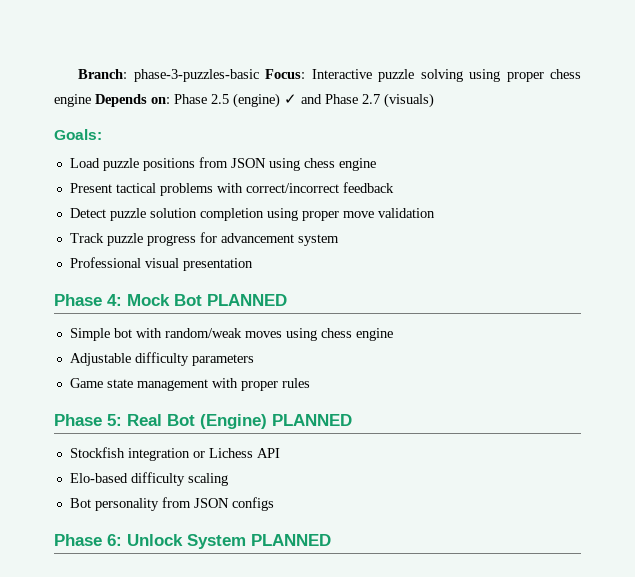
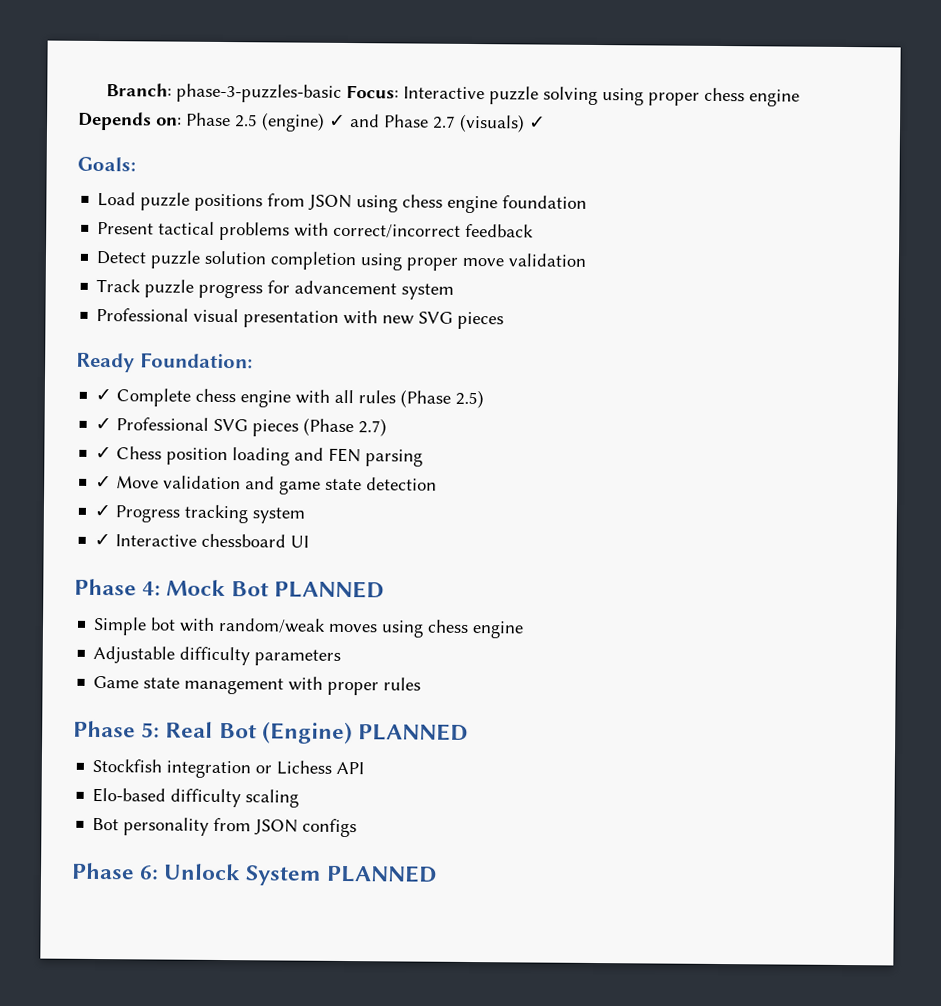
- Branch: phase-3-puzzles-basic Focus: Interactive puzzle solving using proper chess engine Depends on: Phase 2.5 (engine) ✓ and Phase 2.7 (visuals)
+ Branch: phase-3-puzzles-basic Focus: Interactive puzzle solving using proper chess engine Depends on: Phase 2.5 (engine) ✓ and Phase 2.7 (visuals) ✓
- Load puzzle positions from JSON using chess engine
+ Load puzzle positions from JSON using chess engine foundation
- Professional visual presentation
+ Professional visual presentation with new SVG pieces
+ Ready Foundation:
+ ✓ Complete chess engine with all rules (Phase 2.5)
+ ✓ Professional SVG pieces (Phase 2.7)
+ ✓ Chess position loading and FEN parsing
+ ✓ Move validation and game state detection
+ ✓ Progress tracking system
+ ✓ Interactive chessboard UI

